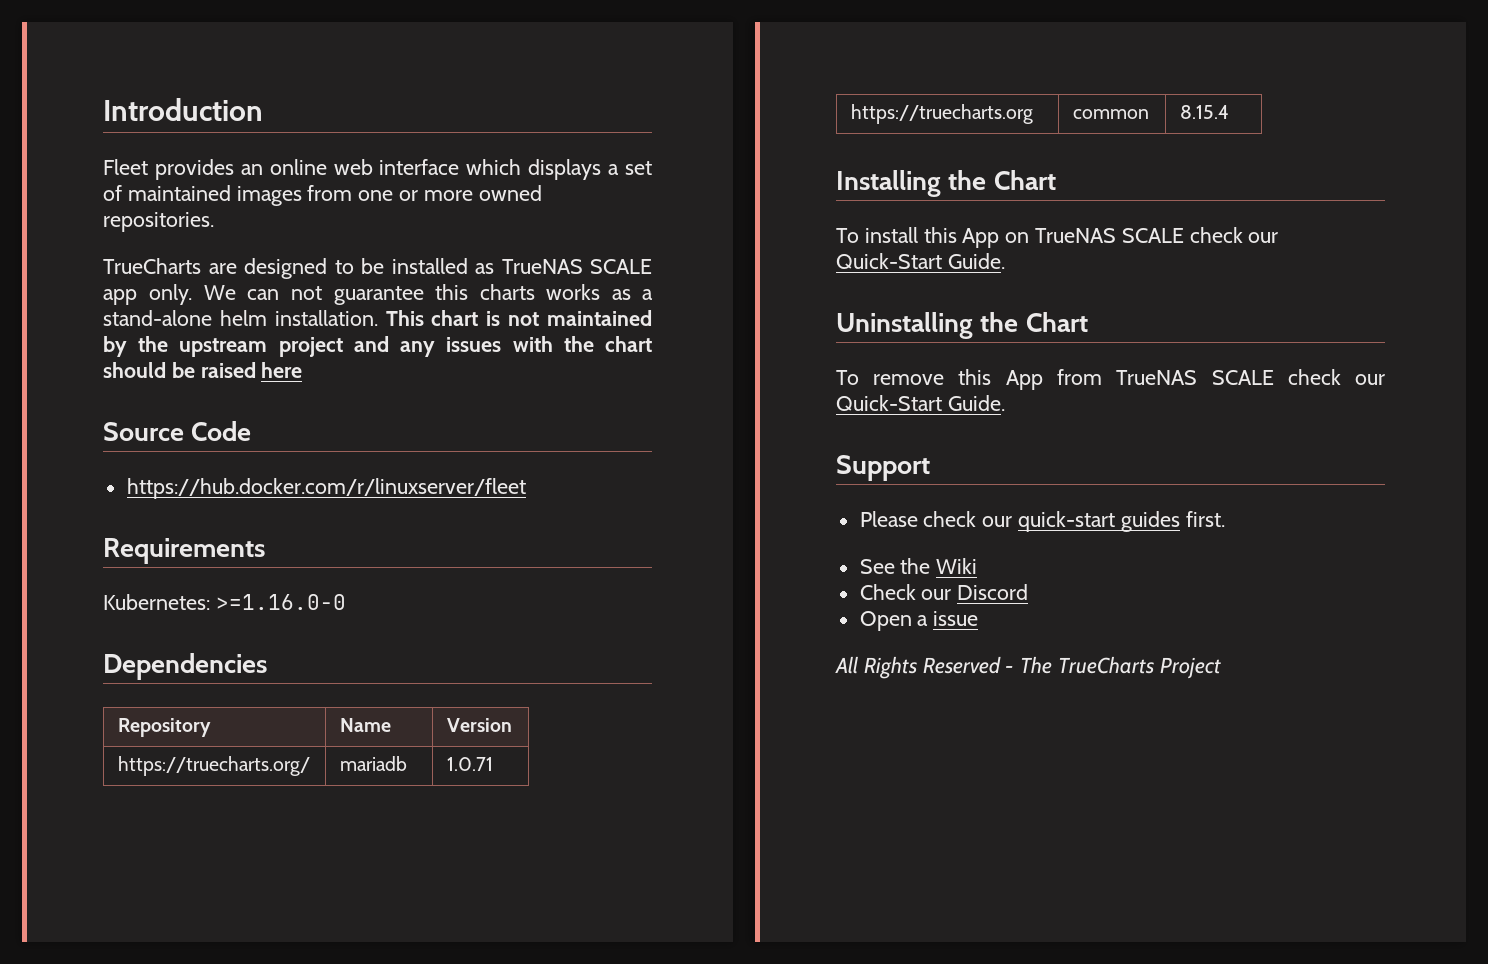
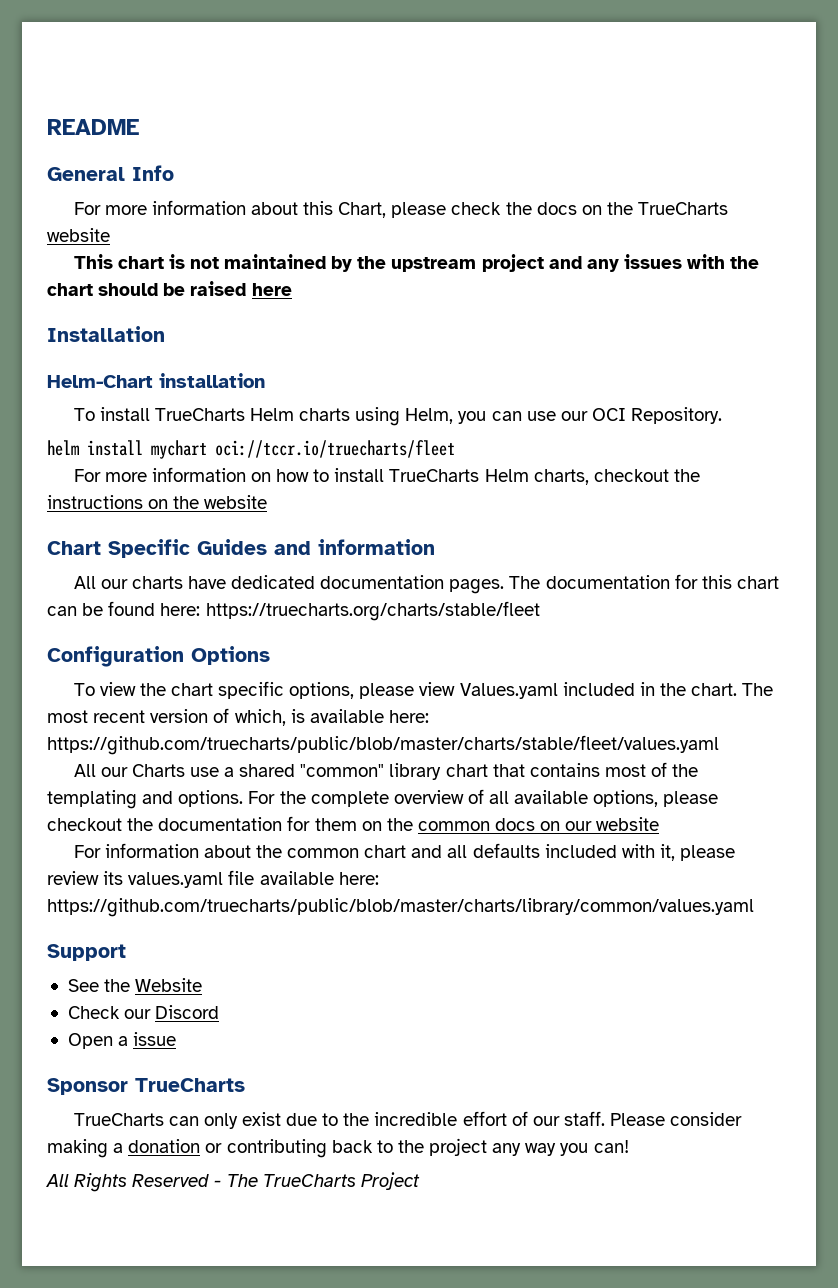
- Introduction
- Fleet provides an online web interface which displays a set of maintained images from one or more owned repositories.
- TrueCharts are designed to be installed as TrueNAS SCALE app only. We can not guarantee this charts works as a stand-alone helm installation. This chart is not maintained by the upstream project and any issues with the chart should be raised here
+ README
+ General Info
+ For more information about this Chart, please check the docs on the TrueCharts website
+ This chart is not maintained by the upstream project and any issues with the chart should be raised here
- Source Code
- https://hub.docker.com/r/linuxserver/fleet
- Requirements
- Kubernetes: >=1.16.0-0
- Dependencies
- Repository | Name | Version
- https://truecharts.org/ | mariadb | 1.0.71
- https://truecharts.org | common | 8.15.4
- Installing the Chart
- To install this App on TrueNAS SCALE check our Quick-Start Guide.
- Uninstalling the Chart
- To remove this App from TrueNAS SCALE check our Quick-Start Guide.
+ Installation
+ Helm-Chart installation
+ To install TrueCharts Helm charts using Helm, you can use our OCI Repository.
+ helm install mychart oci://tccr.io/truecharts/fleet
+ For more information on how to install TrueCharts Helm charts, checkout the instructions on the website
+ Chart Specific Guides and information
+ All our charts have dedicated documentation pages. The documentation for this chart can be found here: https://truecharts.org/charts/stable/fleet
+ Configuration Options
+ To view the chart specific options, please view Values.yaml included in the chart. The most recent version of which, is available here: https://github.com/truecharts/public/blob/master/charts/stable/fleet/values.yaml
+ All our Charts use a shared "common" library chart that contains most of the templating and options. For the complete overview of all available options, please checkout the documentation for them on the common docs on our website
+ For information about the common chart and all defaults included with it, please review its values.yaml file available here: https://github.com/truecharts/public/blob/master/charts/library/common/values.yaml
  Support
- Please check our quick-start guides first.
- See the Wiki
+ See the Website
+ Sponsor TrueCharts
+ TrueCharts can only exist due to the incredible effort of our staff. Please consider making a donation or contributing back to the project any way you can!

